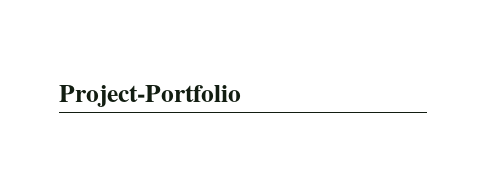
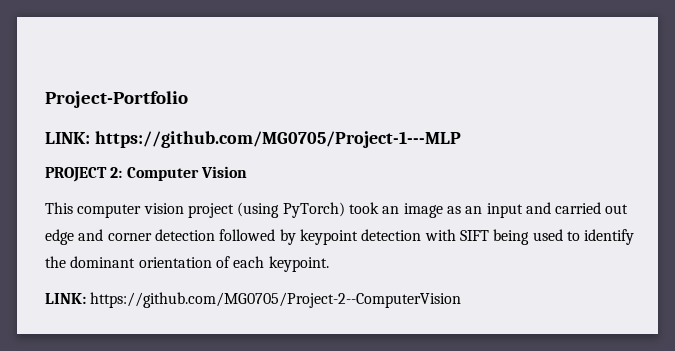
+ LINK: https://github.com/MG0705/Project-1---MLP
+ PROJECT 2: Computer Vision
+ This computer vision project (using PyTorch) took an image as an input and carried out edge and corner detection followed by keypoint detection with SIFT being used to identify the dominant orientation of each keypoint.
+ LINK: https://github.com/MG0705/Project-2--ComputerVision

